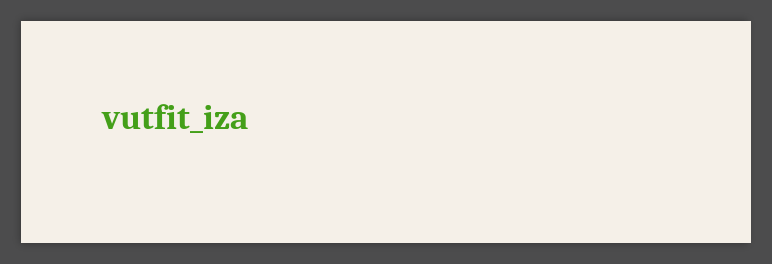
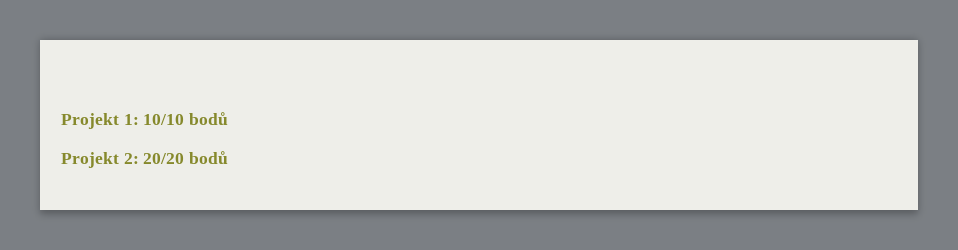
- vutfit_iza
+ Projekt 1: 10/10 bodů
+ Projekt 2: 20/20 bodů

